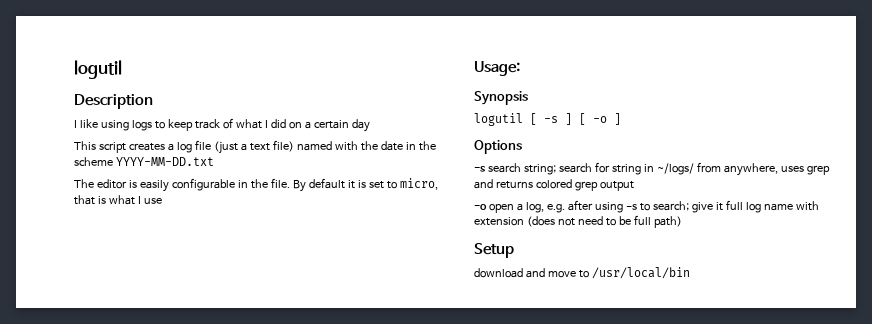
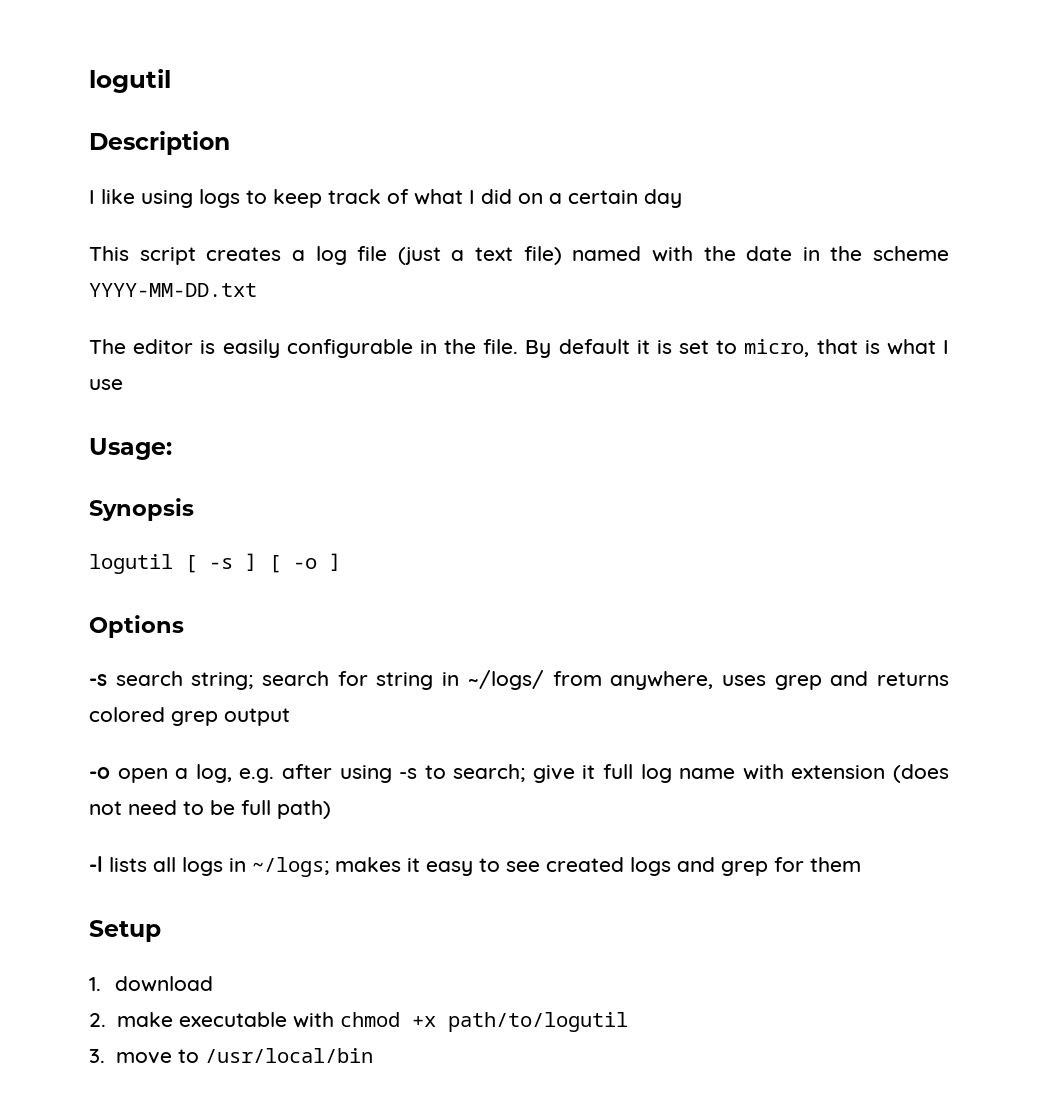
+ -l lists all logs in ~/logs; makes it easy to see created logs and grep for them
- download and move to /usr/local/bin
+ 1. download
+ 2. make executable with chmod +x path/to/logutil
+ 3. move to /usr/local/bin

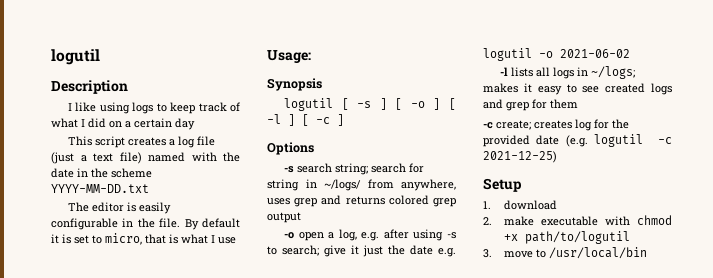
- logutil [ -s ] [ -o ]
+ logutil [ -s ] [ -o ] [ -l ] [ -c ]
- -o open a log, e.g. after using -s to search; give it full log name with extension (does not need to be full path)
+ -o open a log, e.g. after using -s to search; give it just the date e.g. logutil -o 2021-06-02
+ -c create; creates log for the provided date (e.g. logutil -c 2021-12-25)

